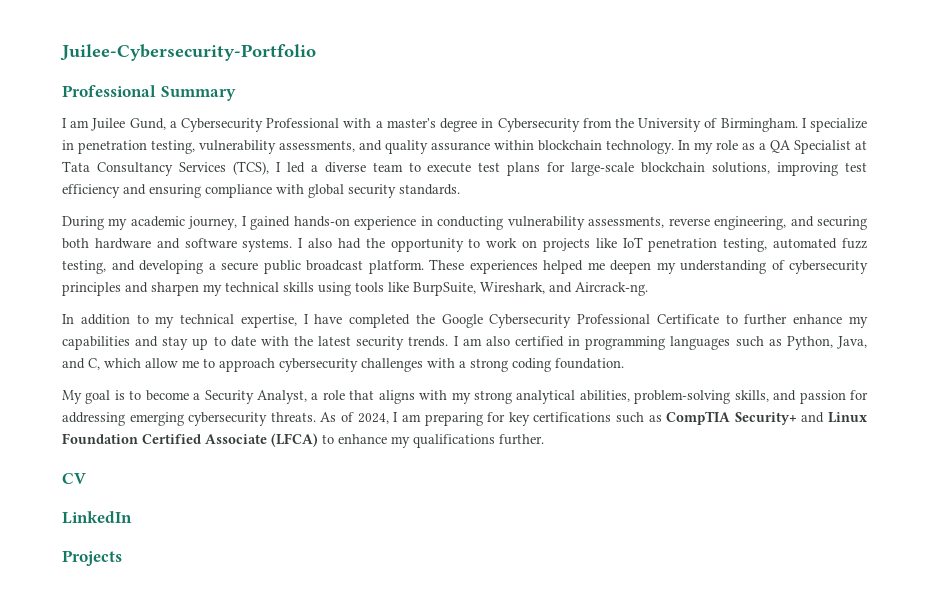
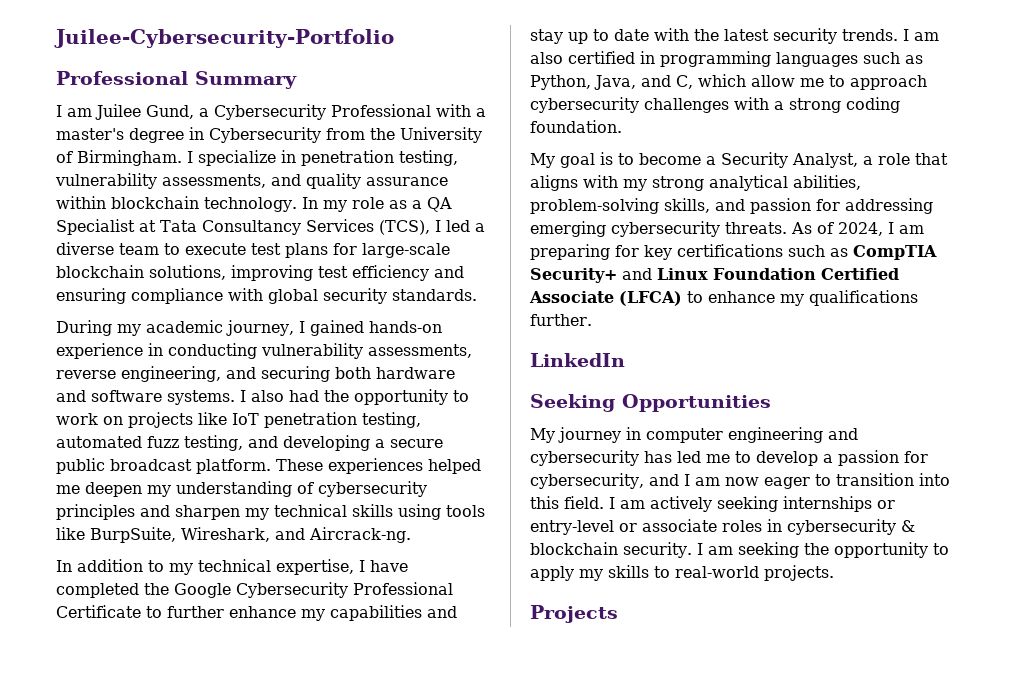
- CV
+ Seeking Opportunities
+ My journey in computer engineering and cybersecurity has led me to develop a passion for cybersecurity, and I am now eager to transition into this field. I am actively seeking internships or entry-level or associate roles in cybersecurity & blockchain security. I am seeking the opportunity to apply my skills to real-world projects.

